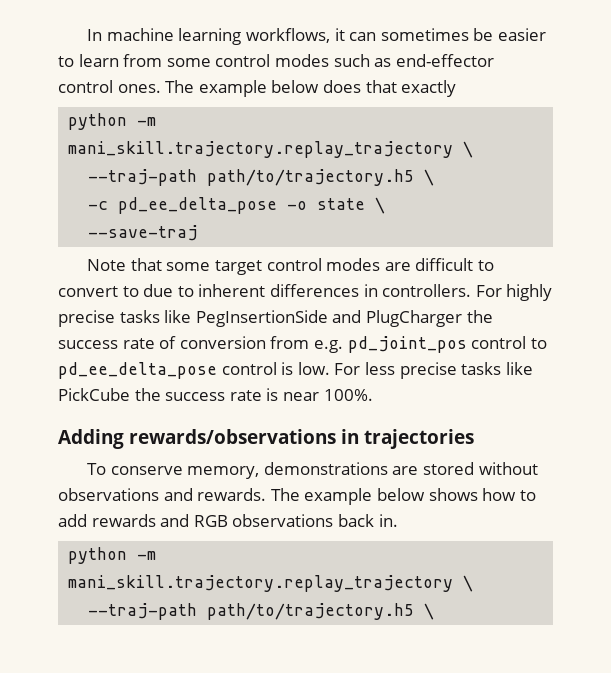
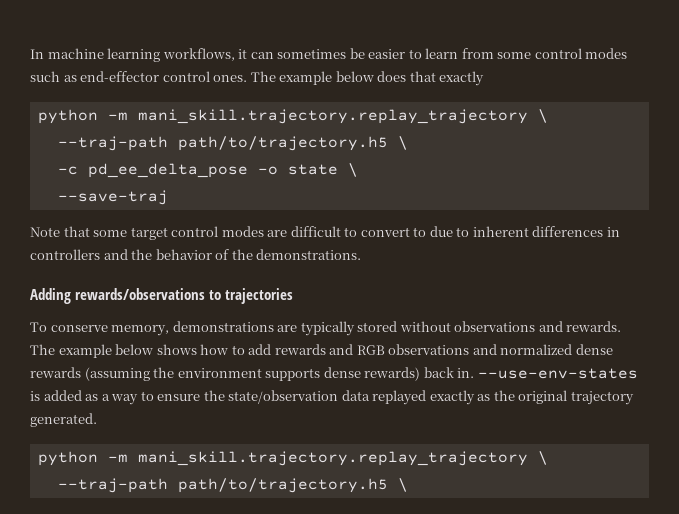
- Note that some target control modes are difficult to convert to due to inherent differences in controllers. For highly precise tasks like PegInsertionSide and PlugCharger the success rate of conversion from e.g. pd_joint_pos control to pd_ee_delta_pose control is low. For less precise tasks like PickCube the success rate is near 100%.
+ Note that some target control modes are difficult to convert to due to inherent differences in controllers and the behavior of the demonstrations.
- Adding rewards/observations in trajectories
+ Adding rewards/observations to trajectories
- To conserve memory, demonstrations are stored without observations and rewards.
+ To conserve memory, demonstrations are typically stored without observations and rewards.
- The example below shows how to add rewards and RGB observations back in.
+ The example below shows how to add rewards and RGB observations and normalized dense rewards (assuming the environment supports dense rewards) back in. --use-env-states is added as a way to ensure the state/observation data replayed exactly as the original trajectory generated.

